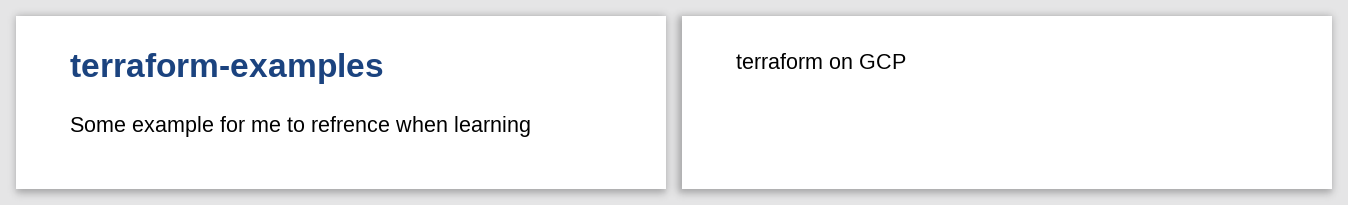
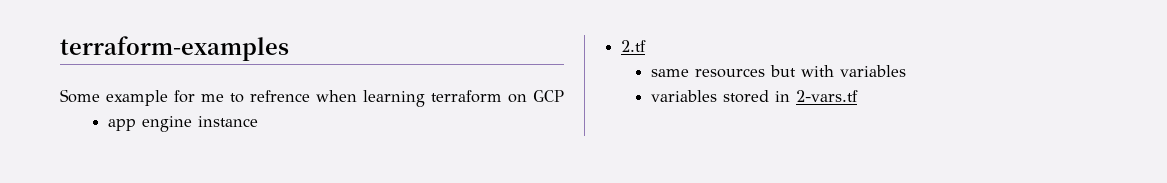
+ app engine instance
+ 2.tf
+ same resources but with variables
+ variables stored in 2-vars.tf

